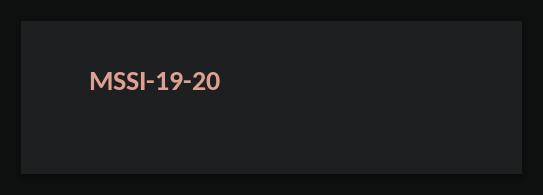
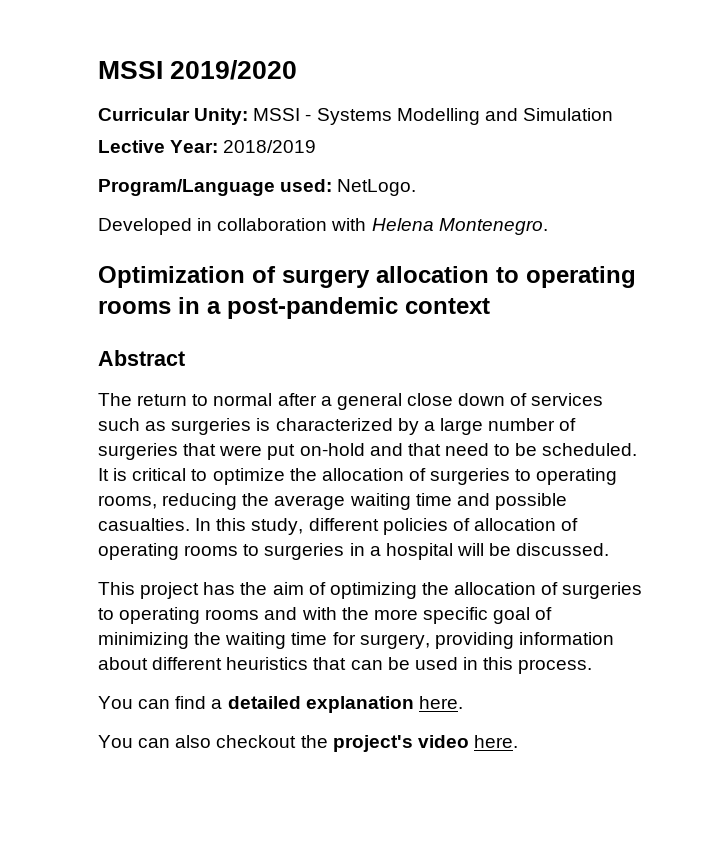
- MSSI-19-20
+ MSSI 2019/2020
+ Curricular Unity: MSSI - Systems Modelling and Simulation
+ Lective Year: 2018/2019
+ Program/Language used: NetLogo.
+ Developed in collaboration with Helena Montenegro.
+ Optimization of surgery allocation to operating rooms in a post-pandemic context
+ Abstract
+ The return to normal after a general close down of services such as surgeries is characterized by a large number of surgeries that were put on-hold and that need to be scheduled. It is critical to optimize the allocation of surgeries to operating rooms, reducing the average waiting time and possible casualties. In this study, different policies of allocation of operating rooms to surgeries in a hospital will be discussed.
+ This project has the aim of optimizing the allocation of surgeries to operating rooms and with the more specific goal of minimizing the waiting time for surgery, providing information about different heuristics that can be used in this process.
+ You can find a detailed explanation here.
+ You can also checkout the project's video here.

